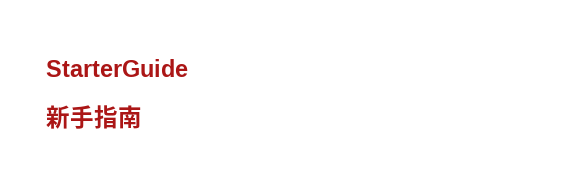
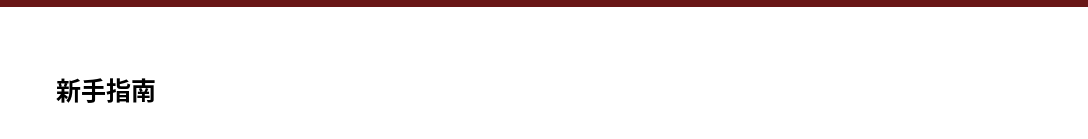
- StarterGuide

